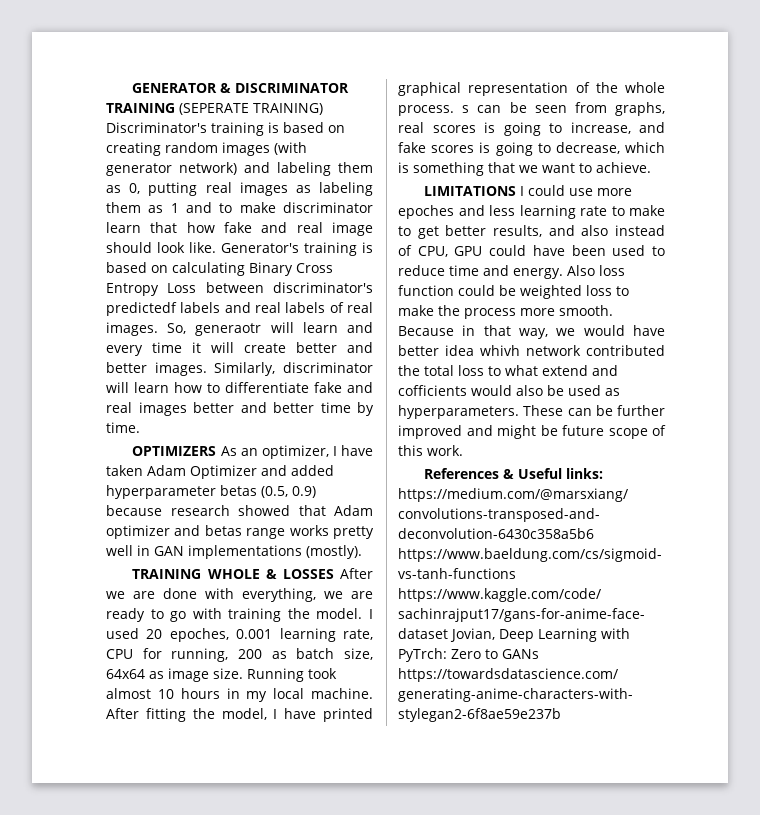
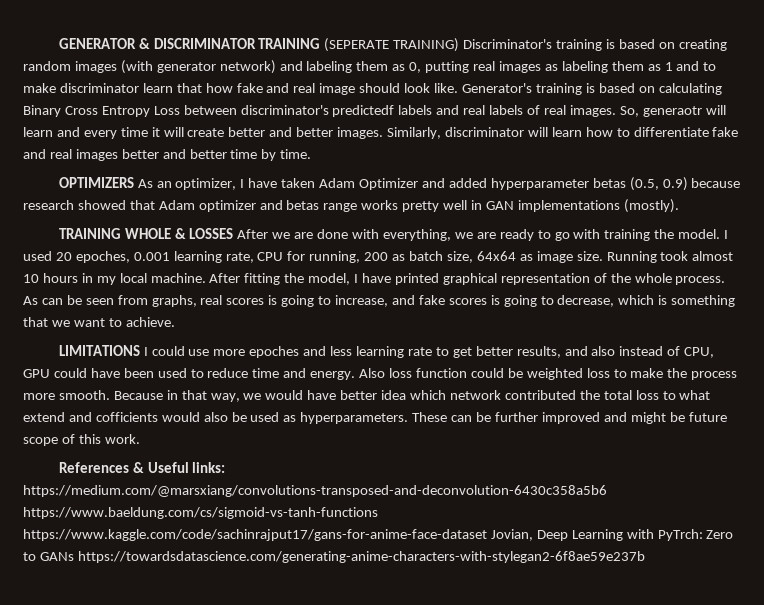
- After fitting the model, I have printed graphical representation of the whole process. s can be seen from graphs, real scores is going to increase, and fake scores is going to decrease, which is something that we want to achieve.
+ After fitting the model, I have printed graphical representation of the whole process. As can be seen from graphs, real scores is going to increase, and fake scores is going to decrease, which is something that we want to achieve.
- LIMITATIONS I could use more epoches and less learning rate to make to get better results, and also instead of CPU, GPU could have been used to reduce time and energy.
+ LIMITATIONS I could use more epoches and less learning rate to get better results, and also instead of CPU, GPU could have been used to reduce time and energy.
- Because in that way, we would have better idea whivh network contributed the total loss to what extend and cofficients would also be used as hyperparameters.
+ Because in that way, we would have better idea which network contributed the total loss to what extend and cofficients would also be used as hyperparameters.

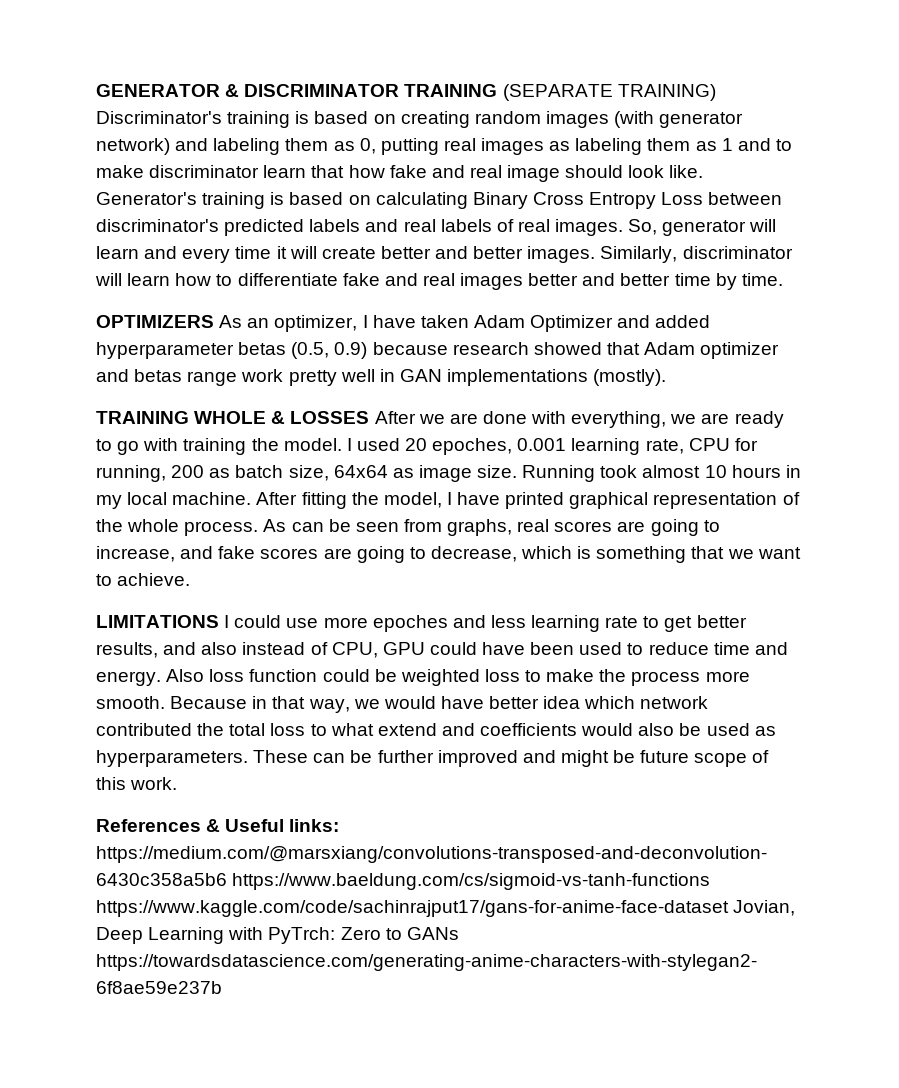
- GENERATOR & DISCRIMINATOR TRAINING (SEPERATE TRAINING) Discriminator's training is based on creating random images (with generator network) and labeling them as 0, putting real images as labeling them as 1 and to make discriminator learn that how fake and real image should look like.
+ GENERATOR & DISCRIMINATOR TRAINING (SEPARATE TRAINING) Discriminator's training is based on creating random images (with generator network) and labeling them as 0, putting real images as labeling them as 1 and to make discriminator learn that how fake and real image should look like.
- Generator's training is based on calculating Binary Cross Entropy Loss between discriminator's predictedf labels and real labels of real images.
+ Generator's training is based on calculating Binary Cross Entropy Loss between discriminator's predicted labels and real labels of real images.
- So, generaotr will learn and every time it will create better and better images.
+ So, generator will learn and every time it will create better and better images.
- OPTIMIZERS As an optimizer, I have taken Adam Optimizer and added hyperparameter betas (0.5, 0.9) because research showed that Adam optimizer and betas range works pretty well in GAN implementations (mostly).
+ OPTIMIZERS As an optimizer, I have taken Adam Optimizer and added hyperparameter betas (0.5, 0.9) because research showed that Adam optimizer and betas range work pretty well in GAN implementations (mostly).
- As can be seen from graphs, real scores is going to increase, and fake scores is going to decrease, which is something that we want to achieve.
+ As can be seen from graphs, real scores are going to increase, and fake scores are going to decrease, which is something that we want to achieve.
- Because in that way, we would have better idea which network contributed the total loss to what extend and cofficients would also be used as hyperparameters.
+ Because in that way, we would have better idea which network contributed the total loss to what extend and coefficients would also be used as hyperparameters.

